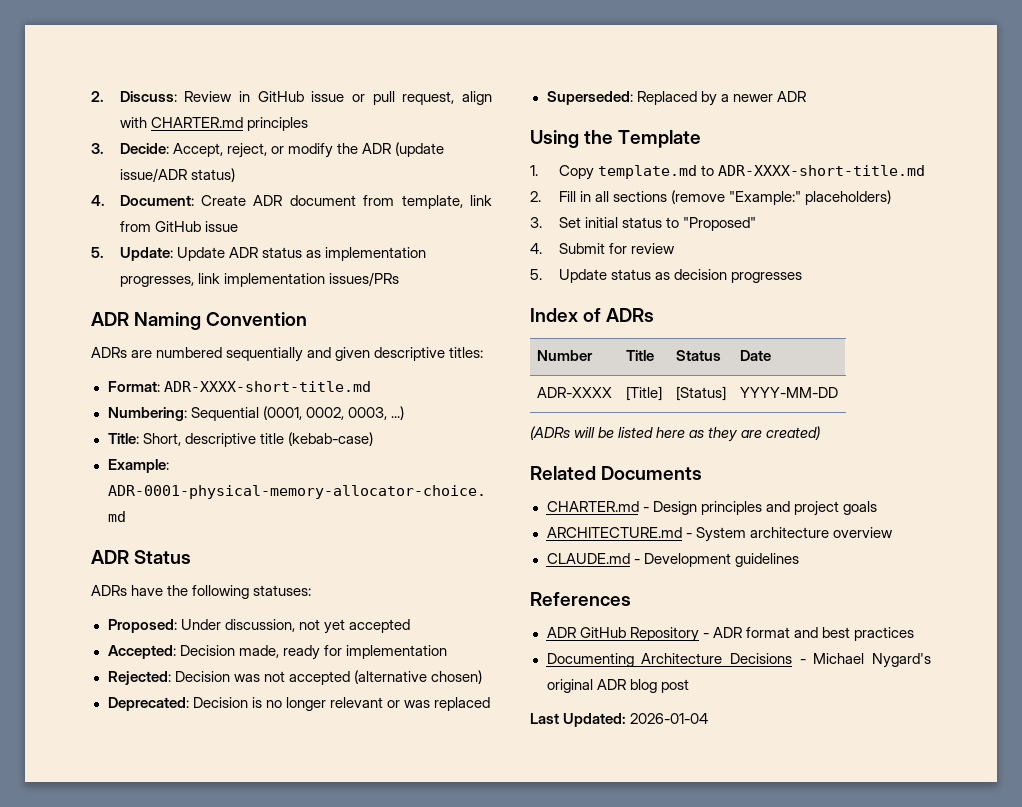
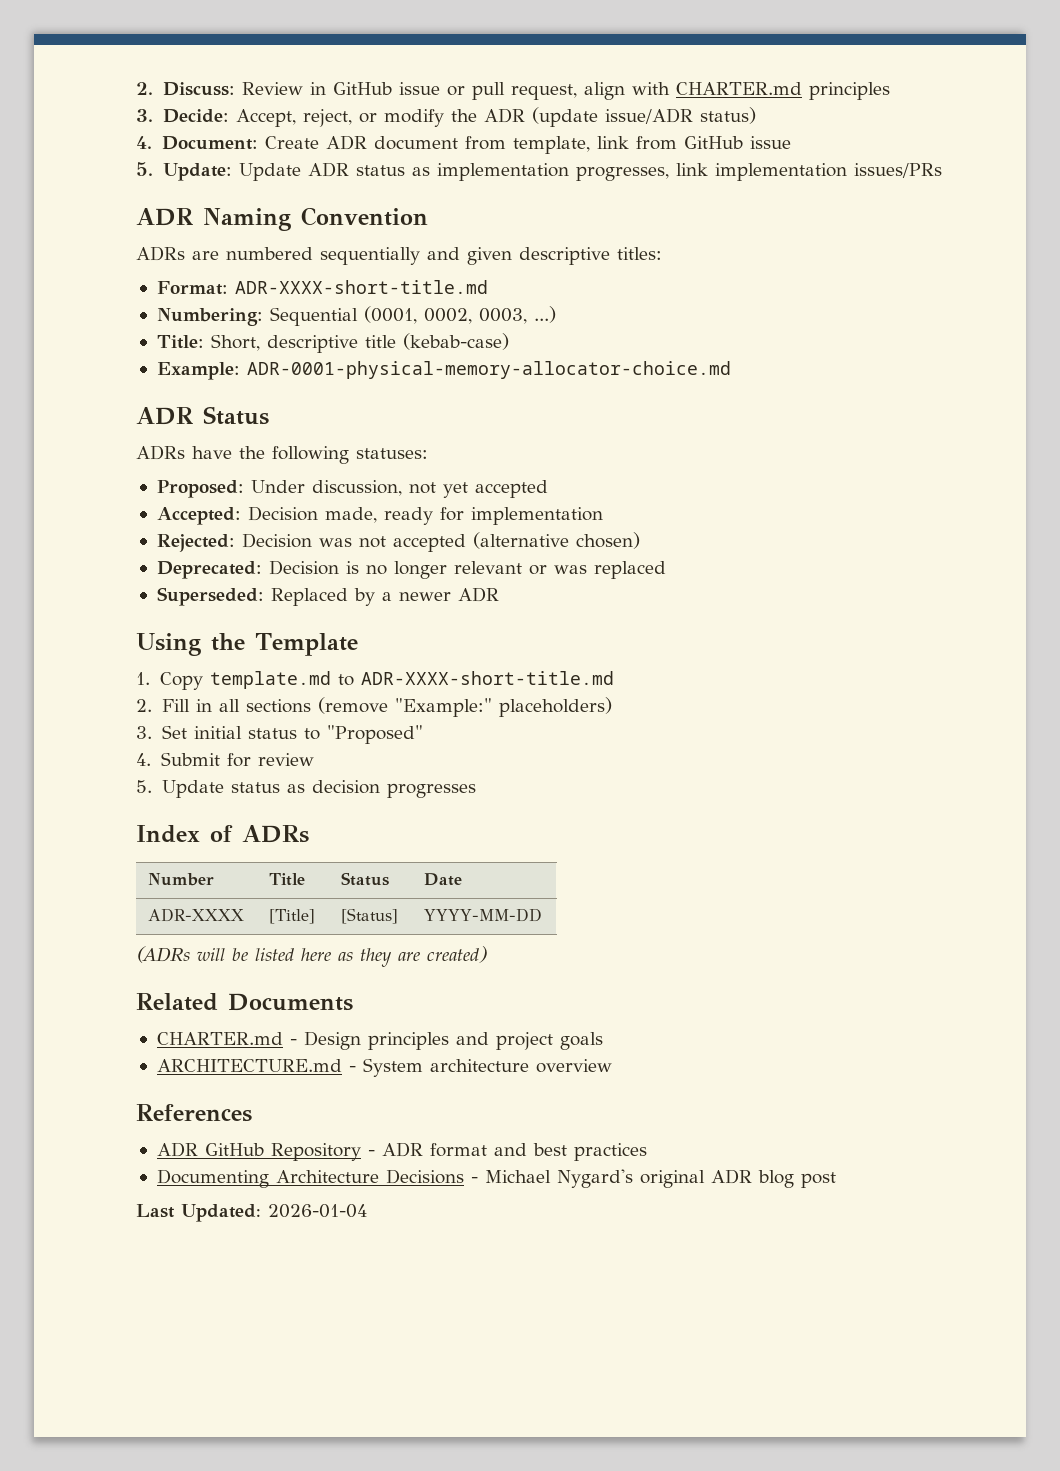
- CLAUDE.md - Development guidelines

